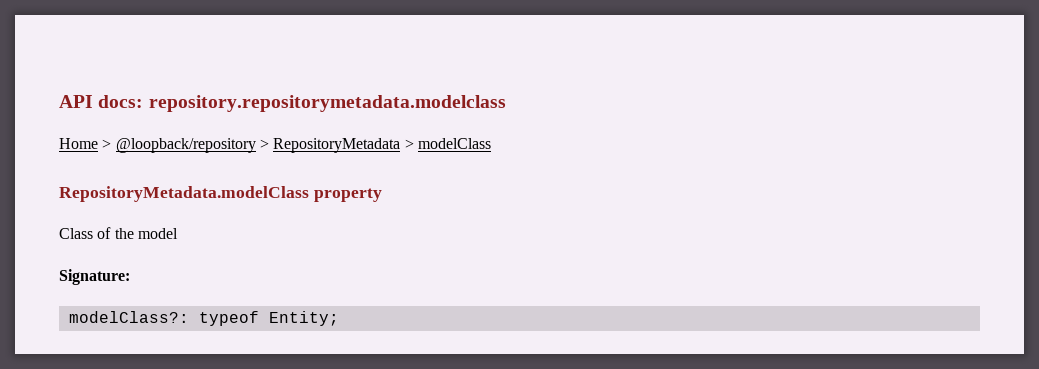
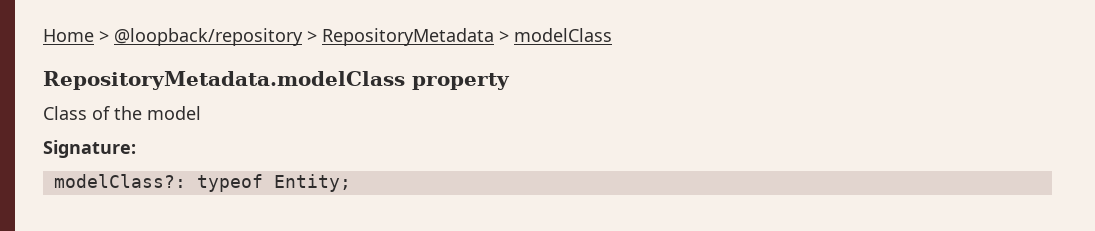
- API docs: repository.repositorymetadata.modelclass

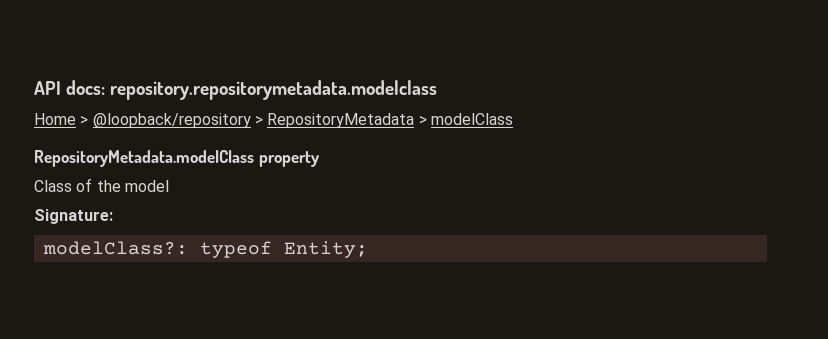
+ API docs: repository.repositorymetadata.modelclass

